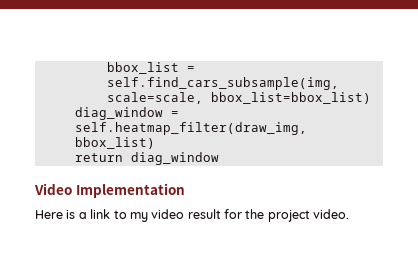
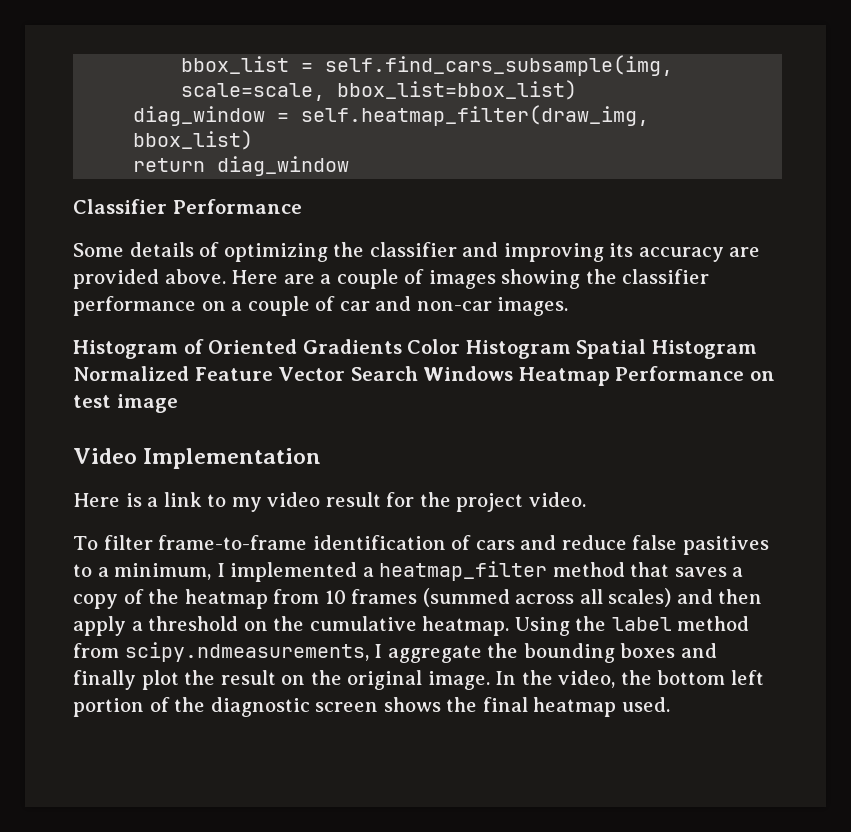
+ Classifier Performance
+ Some details of optimizing the classifier and improving its accuracy are provided above. Here are a couple of images showing the classifier performance on a couple of car and non-car images.
+ Histogram of Oriented Gradients Color Histogram Spatial Histogram Normalized Feature Vector Search Windows Heatmap Performance on test image
+ To filter frame-to-frame identification of cars and reduce false pasitives to a minimum, I implemented a heatmap_filter method that saves a copy of the heatmap from 10 frames (summed across all scales) and then apply a threshold on the cumulative heatmap. Using the label method from scipy.ndmeasurements, I aggregate the bounding boxes and finally plot the result on the original image. In the video, the bottom left portion of the diagnostic screen shows the final heatmap used.

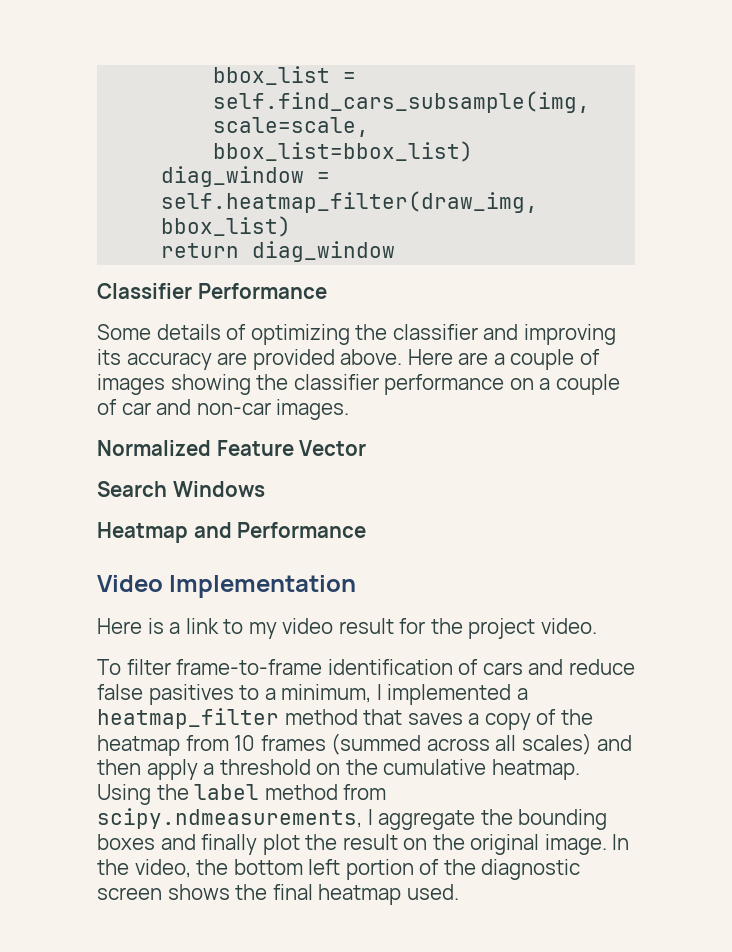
- Histogram of Oriented Gradients Color Histogram Spatial Histogram Normalized Feature Vector Search Windows Heatmap Performance on test image
+ Normalized Feature Vector
+ Search Windows
+ Heatmap and Performance

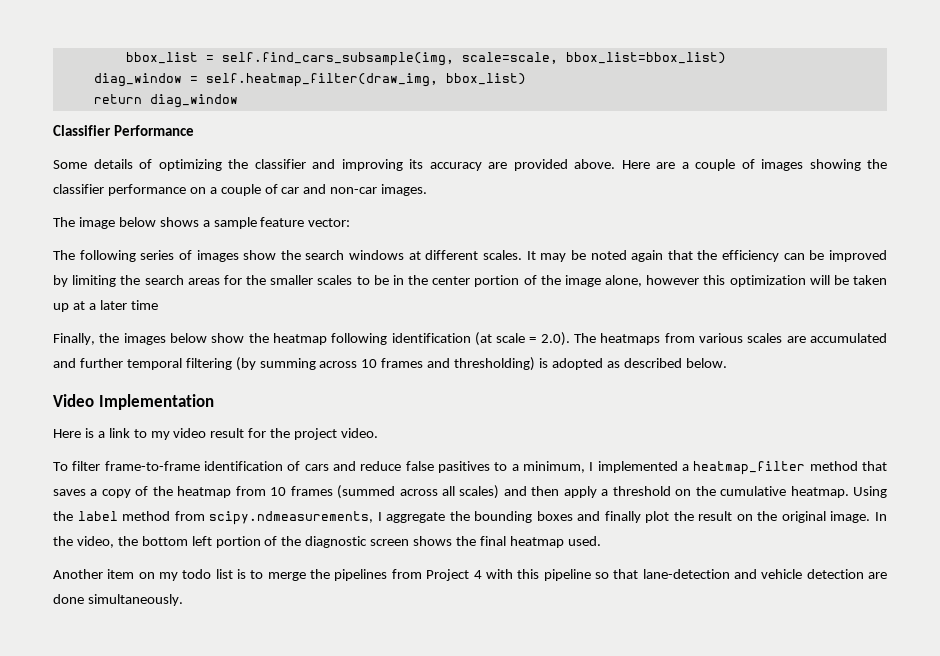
- Normalized Feature Vector
- Search Windows
- Heatmap and Performance
+ The image below shows a sample feature vector:
+ The following series of images show the search windows at different scales. It may be noted again that the efficiency can be improved by limiting the search areas for the smaller scales to be in the center portion of the image alone, however this optimization will be taken up at a later time
+ Finally, the images below show the heatmap following identification (at scale = 2.0). The heatmaps from various scales are accumulated and further temporal filtering (by summing across 10 frames and thresholding) is adopted as described below.
+ Another item on my todo list is to merge the pipelines from Project 4 with this pipeline so that lane-detection and vehicle detection are done simultaneously.

